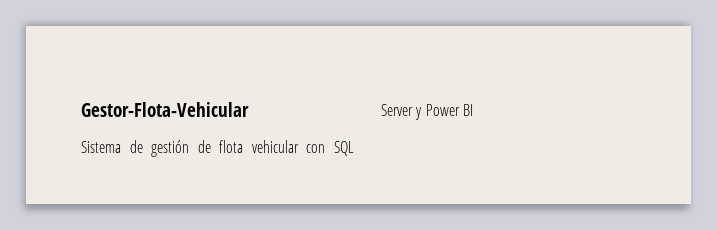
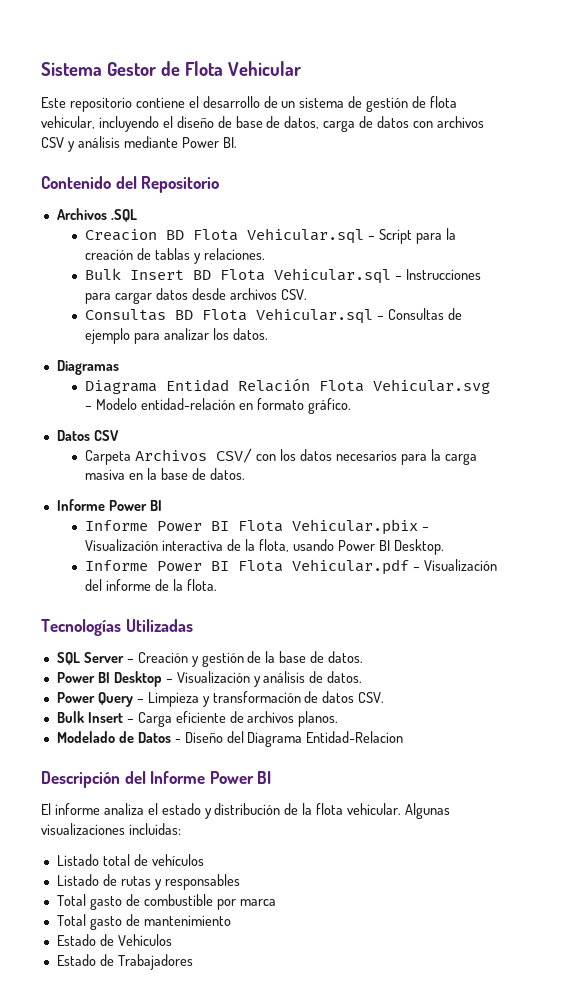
- Gestor-Flota-Vehicular
- Sistema de gestión de flota vehicular con SQL Server y Power BI
+ Sistema Gestor de Flota Vehicular
+ Este repositorio contiene el desarrollo de un sistema de gestión de flota vehicular, incluyendo el diseño de base de datos, carga de datos con archivos CSV y análisis mediante Power BI.
+ Contenido del Repositorio
+ Archivos .SQL
+ Creacion BD Flota Vehicular.sql – Script para la creación de tablas y relaciones.
+ Bulk Insert BD Flota Vehicular.sql – Instrucciones para cargar datos desde archivos CSV.
+ Consultas BD Flota Vehicular.sql – Consultas de ejemplo para analizar los datos.
+ Diagramas
+ Diagrama Entidad Relación Flota Vehicular.svg – Modelo entidad-relación en formato gráfico.
+ Datos CSV
+ Carpeta Archivos CSV/ con los datos necesarios para la carga masiva en la base de datos.
+ Informe Power BI
+ Informe Power BI Flota Vehicular.pbix – Visualización interactiva de la flota, usando Power BI Desktop.
+ Informe Power BI Flota Vehicular.pdf – Visualización del informe de la flota.
+ Tecnologías Utilizadas
+ SQL Server – Creación y gestión de la base de datos.
+ Power BI Desktop – Visualización y análisis de datos.
+ Power Query – Limpieza y transformación de datos CSV.
+ Bulk Insert – Carga eficiente de archivos planos.
+ Modelado de Datos - Diseño del Diagrama Entidad-Relacion
+ Descripción del Informe Power BI
+ El informe analiza el estado y distribución de la flota vehicular. Algunas visualizaciones incluidas:
+ Listado total de vehículos
+ Listado de rutas y responsables
+ Total gasto de combustible por marca
+ Total gasto de mantenimiento
+ Estado de Vehiculos
+ Estado de Trabajadores

